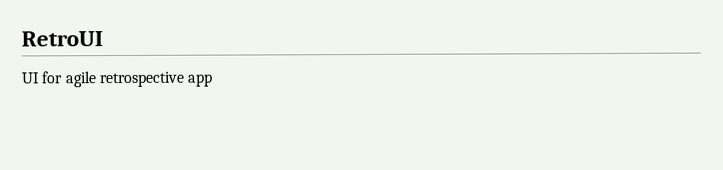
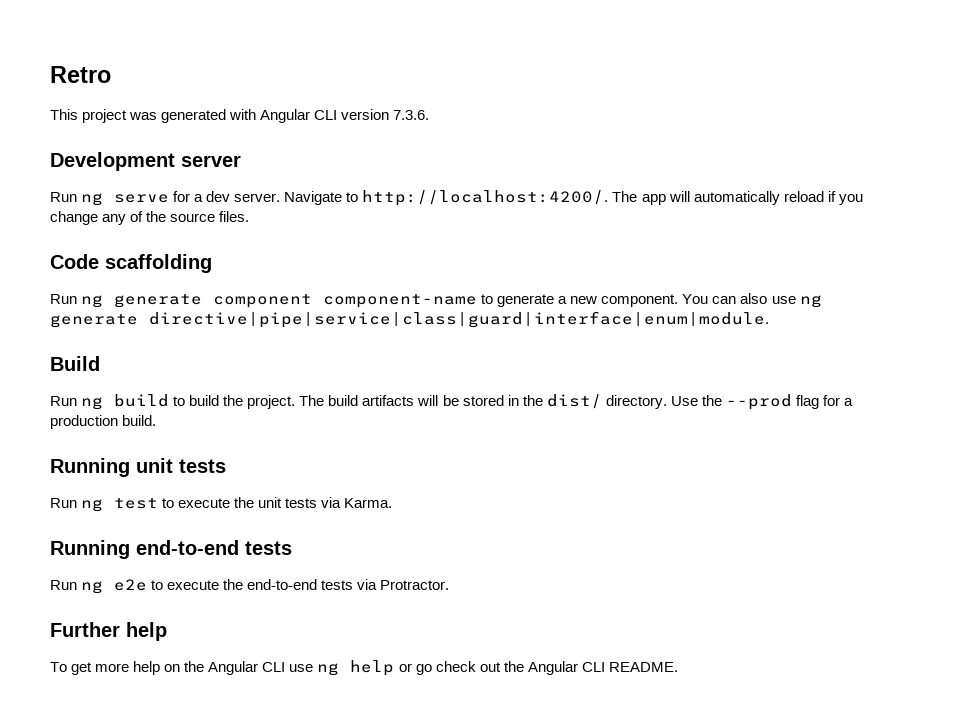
- RetroUI
- UI for agile retrospective app
+ Retro
+ This project was generated with Angular CLI version 7.3.6.
+ Development server
+ Run ng serve for a dev server. Navigate to http://localhost:4200/. The app will automatically reload if you change any of the source files.
+ Code scaffolding
+ Run ng generate component component-name to generate a new component. You can also use ng generate directive|pipe|service|class|guard|interface|enum|module.
+ Build
+ Run ng build to build the project. The build artifacts will be stored in the dist/ directory. Use the --prod flag for a production build.
+ Running unit tests
+ Run ng test to execute the unit tests via Karma.
+ Running end-to-end tests
+ Run ng e2e to execute the end-to-end tests via Protractor.
+ Further help
+ To get more help on the Angular CLI use ng help or go check out the Angular CLI README.

